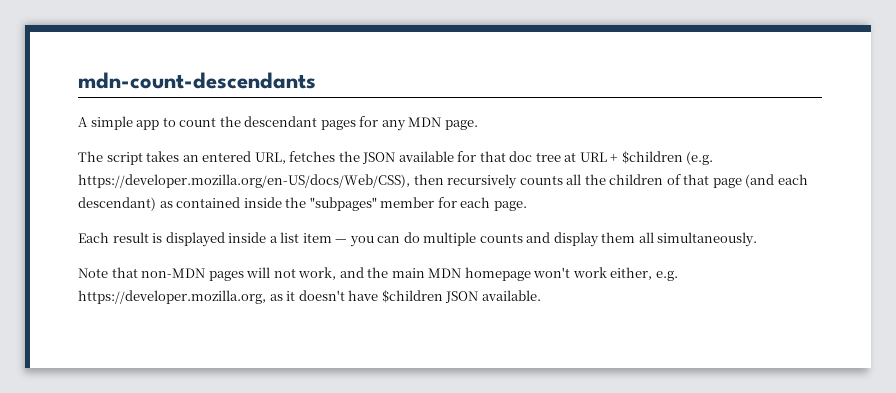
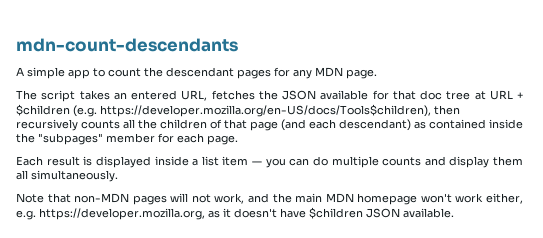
- The script takes an entered URL, fetches the JSON available for that doc tree at URL + $children (e.g. https://developer.mozilla.org/en-US/docs/Web/CSS), then recursively counts all the children of that page (and each descendant) as contained inside the "subpages" member for each page.
+ The script takes an entered URL, fetches the JSON available for that doc tree at URL + $children (e.g. https://developer.mozilla.org/en-US/docs/Tools$children), then recursively counts all the children of that page (and each descendant) as contained inside the "subpages" member for each page.

